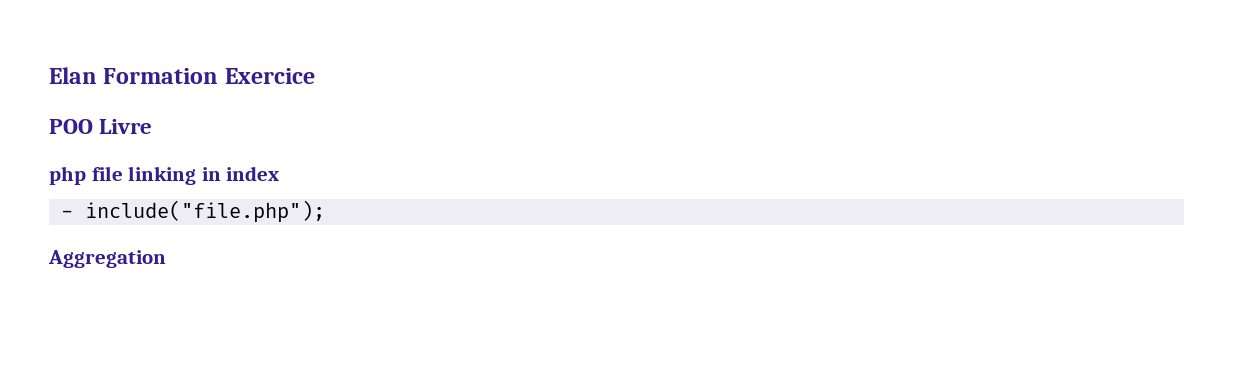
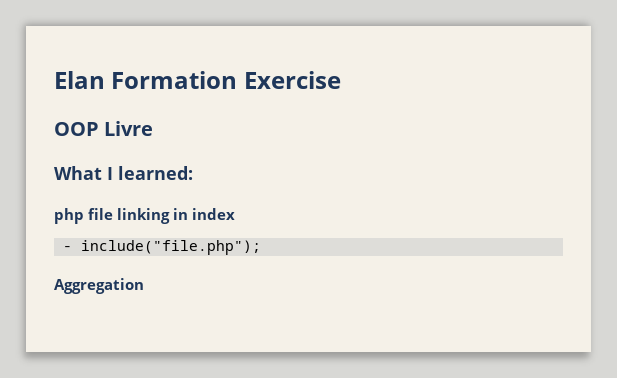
- Elan Formation Exercice
- POO Livre
+ Elan Formation Exercise
+ OOP Livre
+ What I learned:

